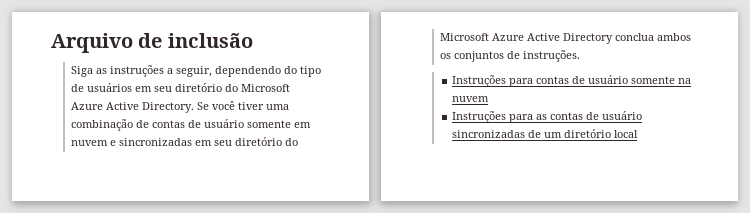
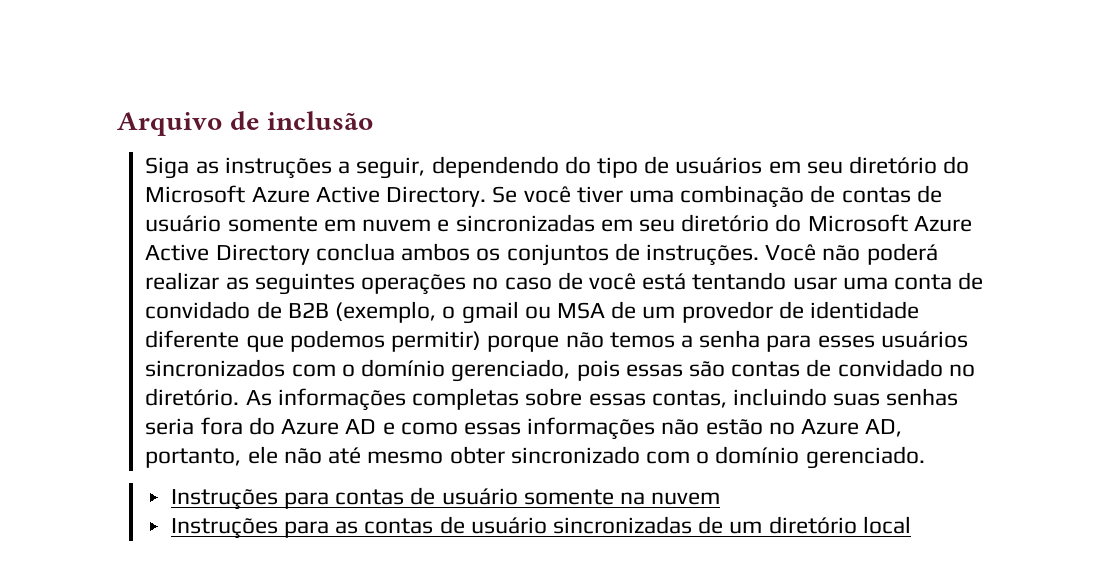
+ Você não poderá realizar as seguintes operações no caso de você está tentando usar uma conta de convidado de B2B (exemplo, o gmail ou MSA de um provedor de identidade diferente que podemos permitir) porque não temos a senha para esses usuários sincronizados com o domínio gerenciado, pois essas são contas de convidado no diretório. As informações completas sobre essas contas, incluindo suas senhas seria fora do Azure AD e como essas informações não estão no Azure AD, portanto, ele não até mesmo obter sincronizado com o domínio gerenciado.

